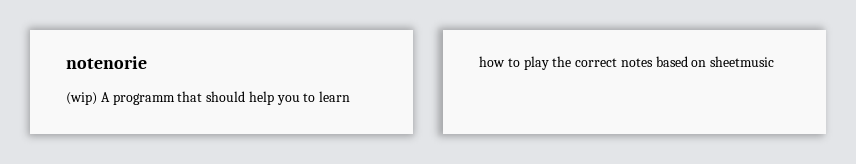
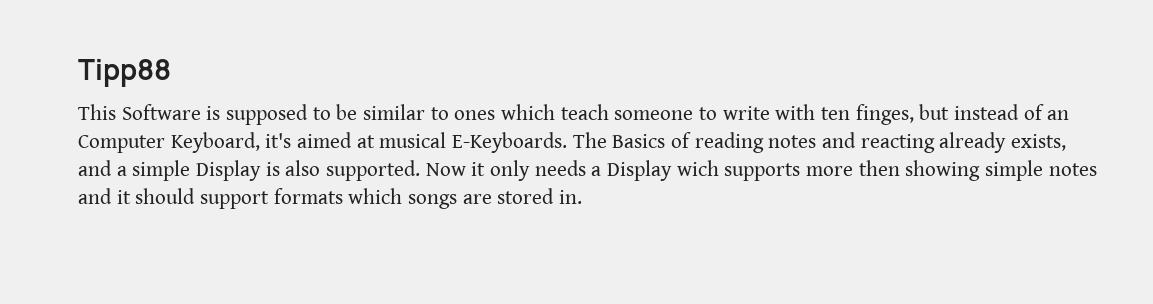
- notenorie
- (wip) A programm that should help you to learn how to play the correct notes based on sheetmusic
+ Tipp88
+ This Software is supposed to be similar to ones which teach someone to write with ten finges, but instead of an Computer Keyboard, it's aimed at musical E-Keyboards. The Basics of reading notes and reacting already exists, and a simple Display is also supported. Now it only needs a Display wich supports more then showing simple notes and it should support formats which songs are stored in.

